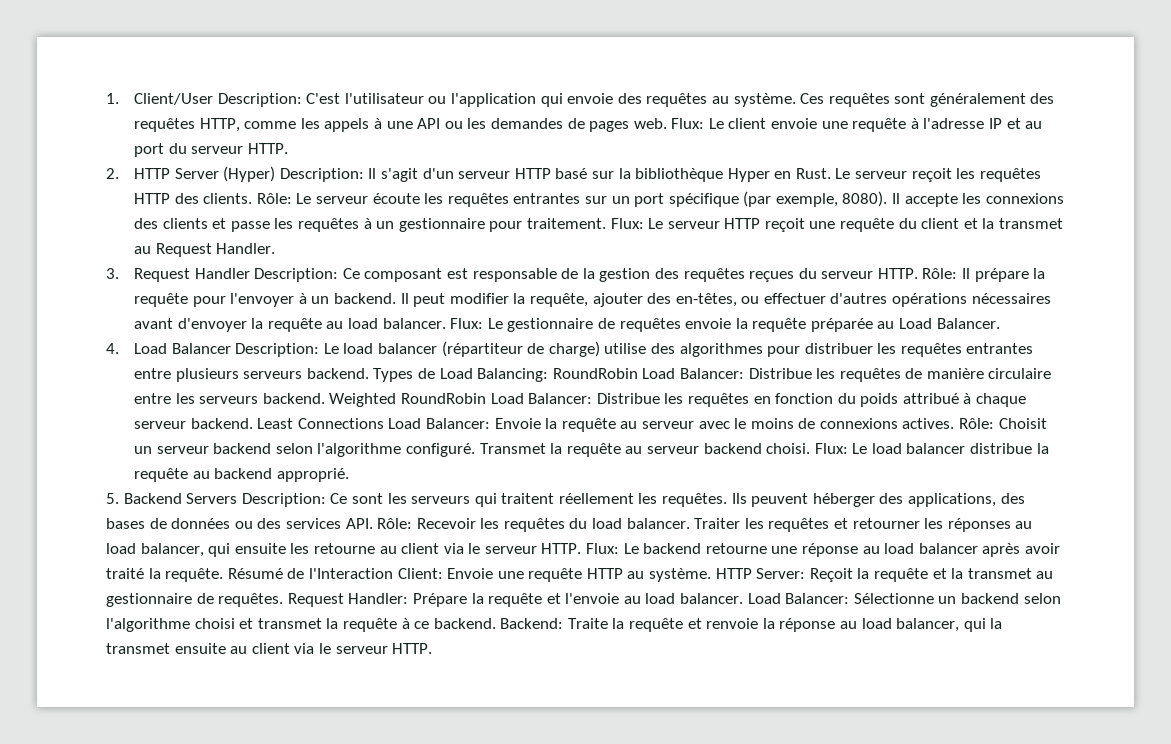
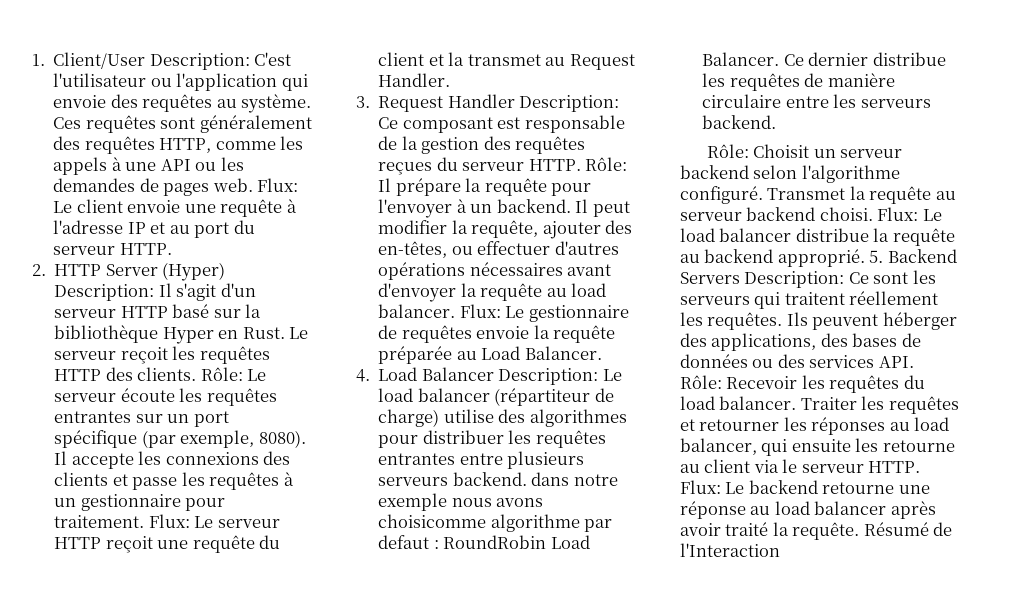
- 4. Load Balancer Description: Le load balancer (répartiteur de charge) utilise des algorithmes pour distribuer les requêtes entrantes entre plusieurs serveurs backend. Types de Load Balancing: RoundRobin Load Balancer: Distribue les requêtes de manière circulaire entre les serveurs backend. Weighted RoundRobin Load Balancer: Distribue les requêtes en fonction du poids attribué à chaque serveur backend. Least Connections Load Balancer: Envoie la requête au serveur avec le moins de connexions actives. Rôle: Choisit un serveur backend selon l'algorithme configuré.
+ 4. Load Balancer Description: Le load balancer (répartiteur de charge) utilise des algorithmes pour distribuer les requêtes entrantes entre plusieurs serveurs backend. dans notre exemple nous avons choisicomme algorithme par defaut : RoundRobin Load Balancer. Ce dernier distribue les requêtes de manière circulaire entre les serveurs backend.
+ Rôle: Choisit un serveur backend selon l'algorithme configuré.
- Flux: Le load balancer distribue la requête au backend approprié.
- 5. Backend Servers Description: Ce sont les serveurs qui traitent réellement les requêtes.
+ Flux: Le load balancer distribue la requête au backend approprié. 5. Backend Servers Description: Ce sont les serveurs qui traitent réellement les requêtes.
- Résumé de l'Interaction Client: Envoie une requête HTTP au système. HTTP Server: Reçoit la requête et la transmet au gestionnaire de requêtes. Request Handler: Prépare la requête et l'envoie au load balancer. Load Balancer: Sélectionne un backend selon l'algorithme choisi et transmet la requête à ce backend. Backend: Traite la requête et renvoie la réponse au load balancer, qui la transmet ensuite au client via le serveur HTTP.
+ Résumé de l'Interaction

